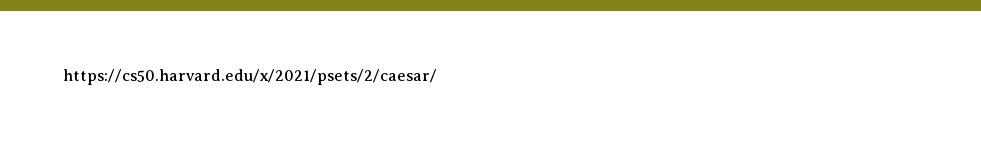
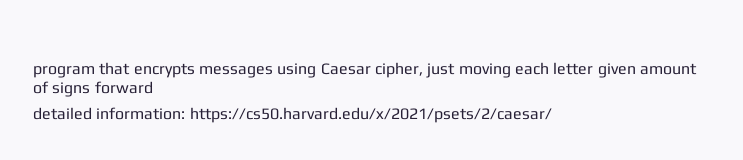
- https://cs50.harvard.edu/x/2021/psets/2/caesar/
+ program that encrypts messages using Caesar cipher, just moving each letter given amount of signs forward
+ detailed information: https://cs50.harvard.edu/x/2021/psets/2/caesar/

